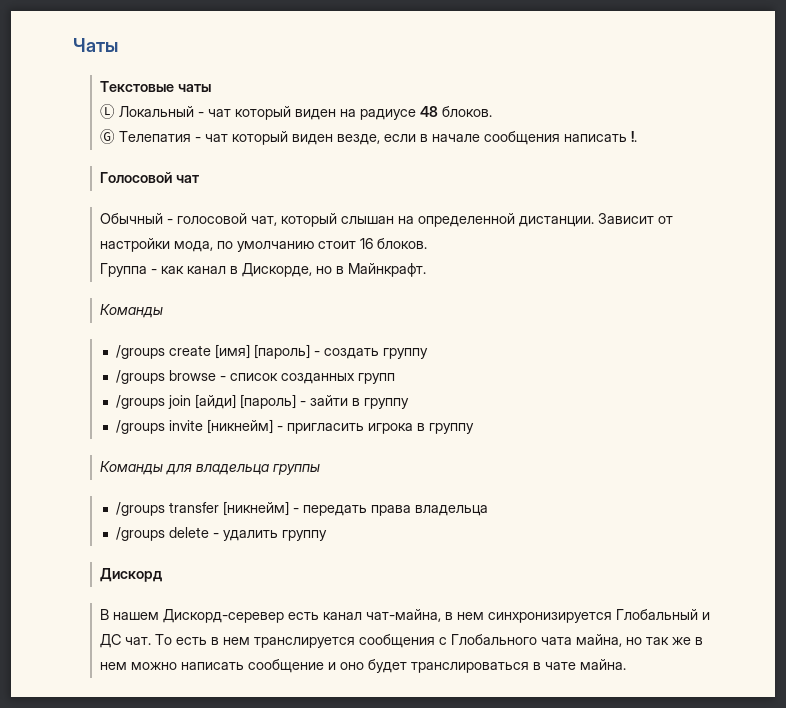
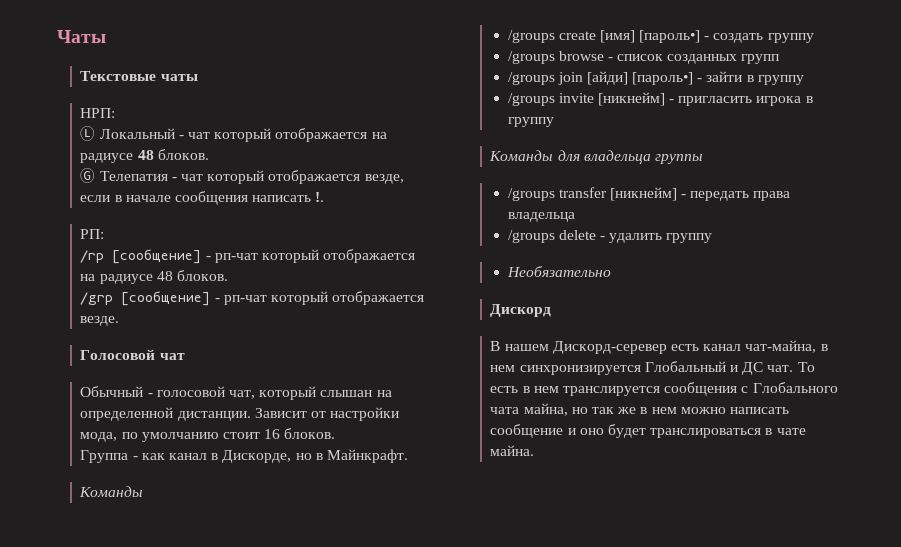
+ НРП:
- Ⓛ Локальный - чат который виден на радиусе 48 блоков.
+ Ⓛ Локальный - чат который отображается на радиусе 48 блоков.
- Ⓖ Телепатия - чат который виден везде, если в начале сообщения написать !.
+ Ⓖ Телепатия - чат который отображается везде, если в начале сообщения написать !.
+ РП:
+ /rp [сообщение] - рп-чат который отображается на радиусе 48 блоков.
+ /grp [сообщение] - рп-чат который отображается везде.
- /groups create [имя] [пароль] - создать группу
+ /groups create [имя] [пароль•] - создать группу
- /groups join [айди] [пароль] - зайти в группу
+ /groups join [айди] [пароль•] - зайти в группу
+ Необязательно

